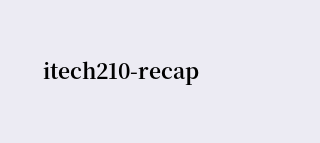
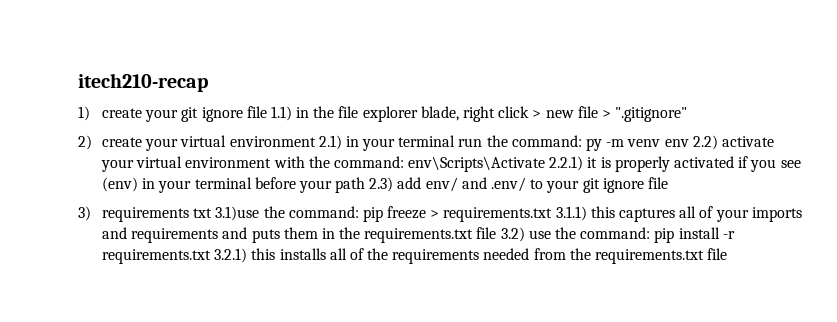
+ 1) create your git ignore file 1.1) in the file explorer blade, right click > new file > ".gitignore"
+ 2) create your virtual environment 2.1) in your terminal run the command: py -m venv env 2.2) activate your virtual environment with the command: env\Scripts\Activate 2.2.1) it is properly activated if you see (env) in your terminal before your path 2.3) add env/ and .env/ to your git ignore file
+ 3) requirements txt 3.1)use the command: pip freeze > requirements.txt 3.1.1) this captures all of your imports and requirements and puts them in the requirements.txt file 3.2) use the command: pip install -r requirements.txt 3.2.1) this installs all of the requirements needed from the requirements.txt file

